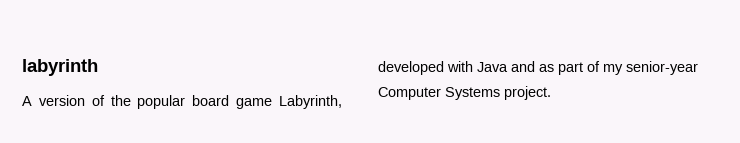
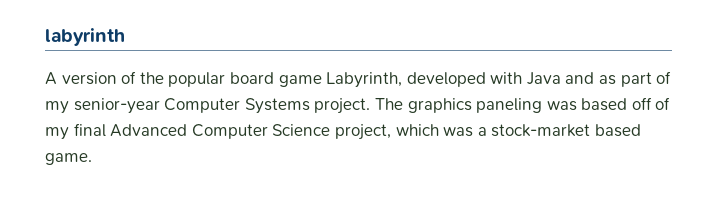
+ The graphics paneling was based off of my final Advanced Computer Science project, which was a stock-market based game.

